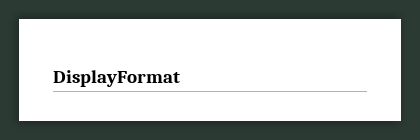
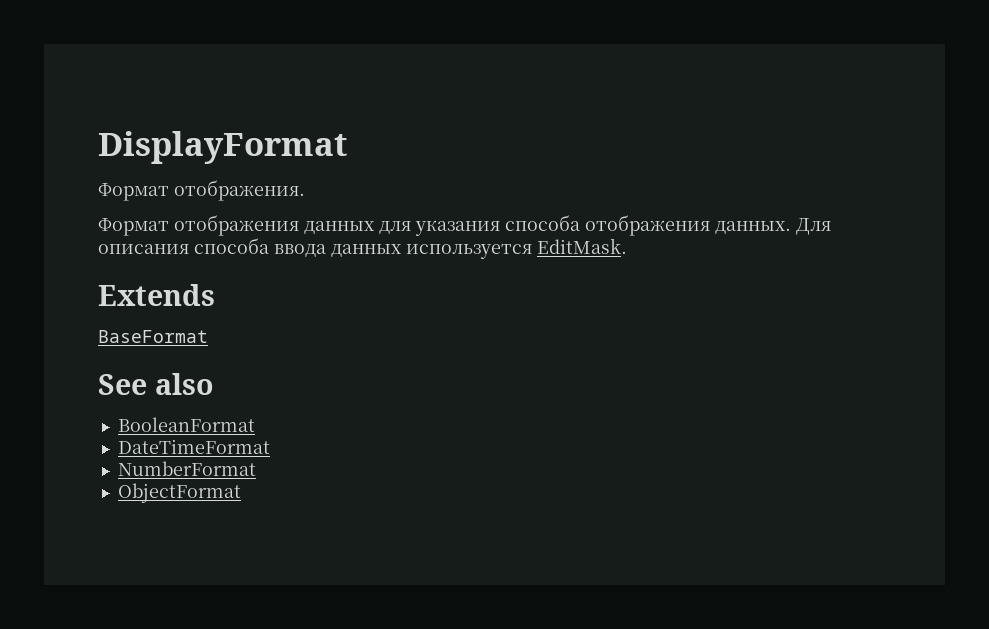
+ Формат отображения.
+ Формат отображения данных для указания способа отображения данных. Для описания способа ввода данных используется EditMask.
+ Extends
+ BaseFormat
+ See also
+ BooleanFormat
+ DateTimeFormat
+ NumberFormat
+ ObjectFormat

